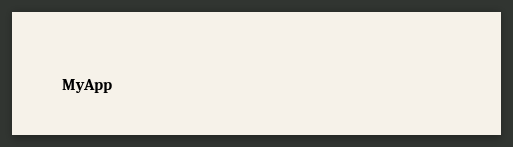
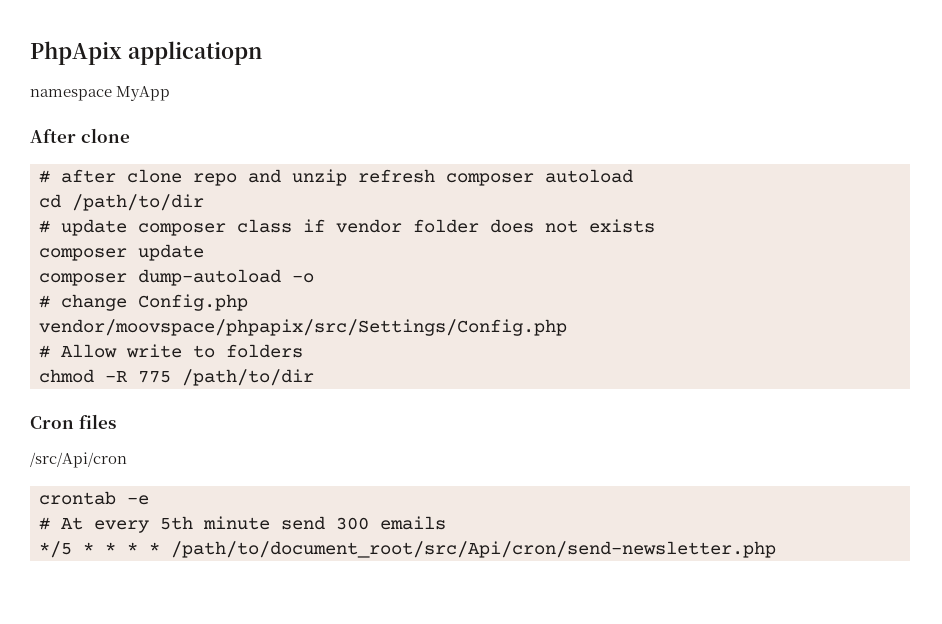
- MyApp
+ PhpApix applicatiopn
+ namespace MyApp
+ After clone
+ # after clone repo and unzip refresh composer autoload
+ cd /path/to/dir
+ # update composer class if vendor folder does not exists
+ composer update
+ composer dump-autoload -o
+ # change Config.php
+ vendor/moovspace/phpapix/src/Settings/Config.php
+ # Allow write to folders
+ chmod -R 775 /path/to/dir
+ Cron files
+ /src/Api/cron
+ crontab -e
+ # At every 5th minute send 300 emails
+ */5 * * * * /path/to/document_root/src/Api/cron/send-newsletter.php

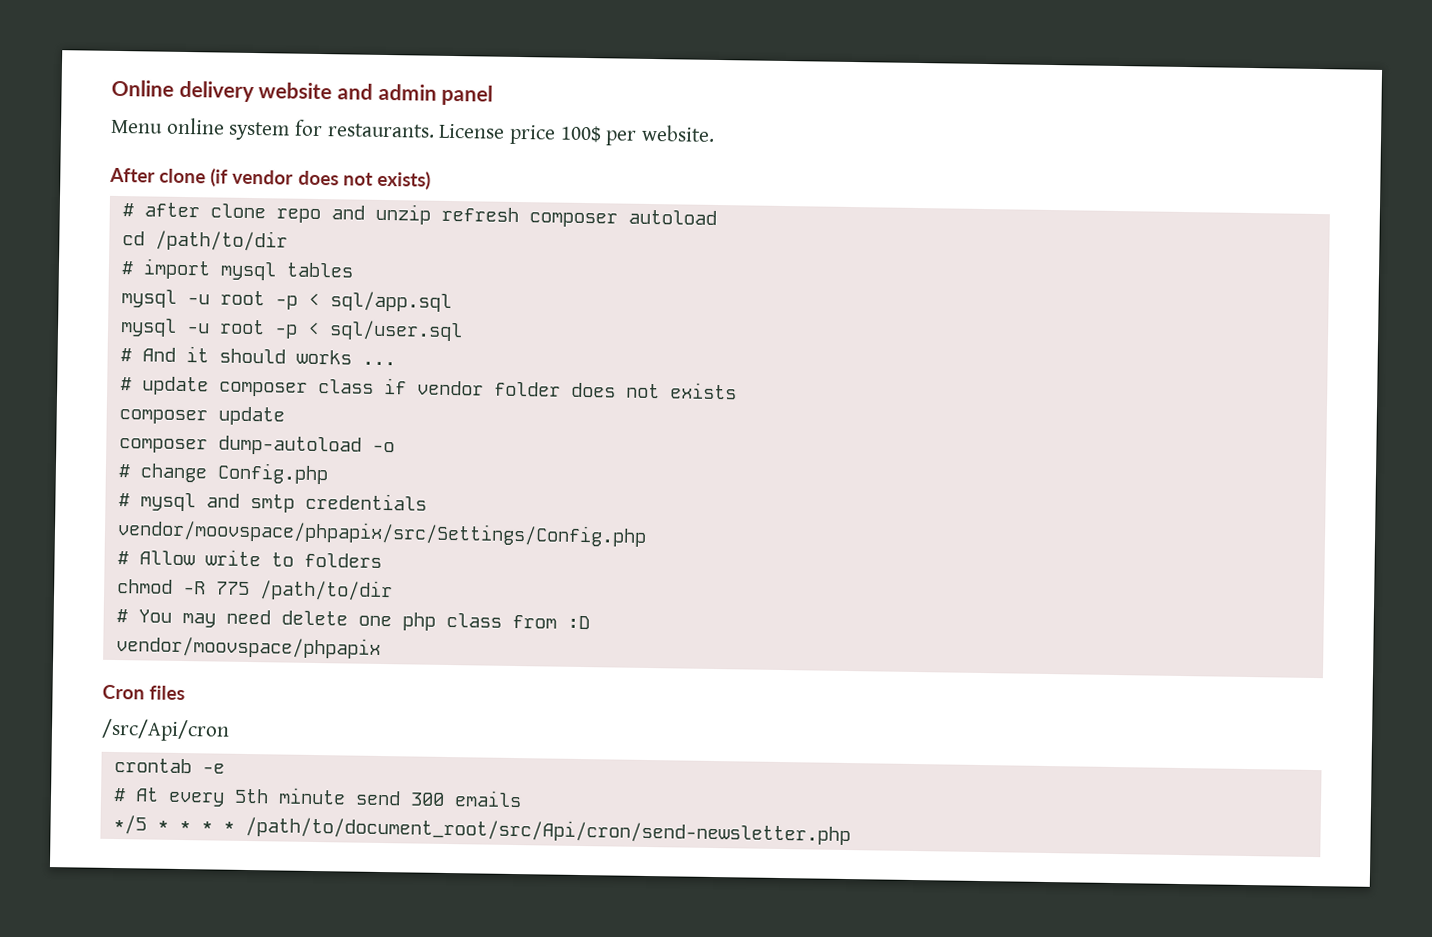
- PhpApix applicatiopn
- namespace MyApp
- After clone
+ Online delivery website and admin panel
+ Menu online system for restaurants. License price 100$ per website.
+ After clone (if vendor does not exists)
+ # import mysql tables
+ mysql -u root -p < sql/app.sql
+ mysql -u root -p < sql/user.sql
+ # And it should works ...
+ # mysql and smtp credentials
+ # You may need delete one php class from :D
+ vendor/moovspace/phpapix

